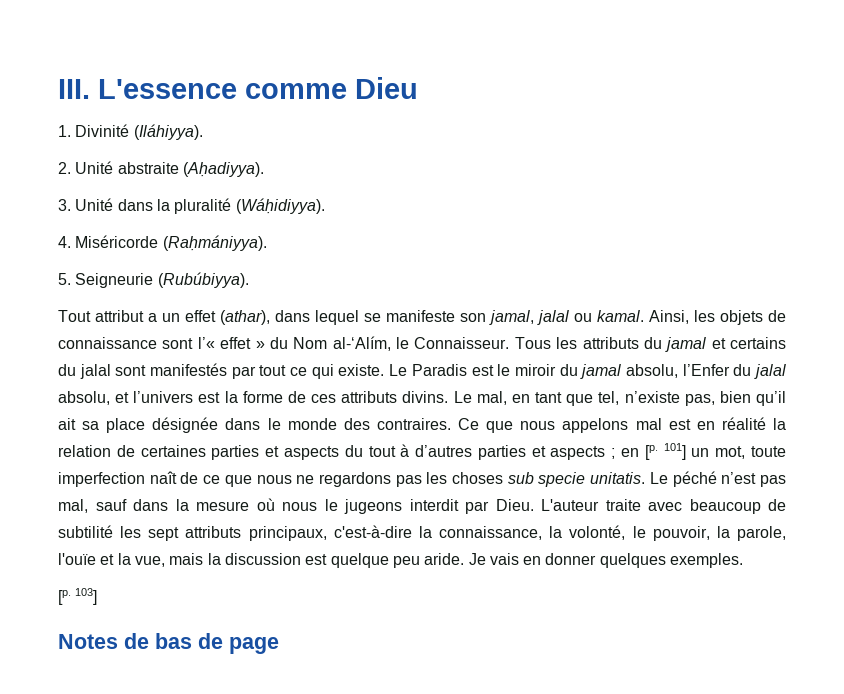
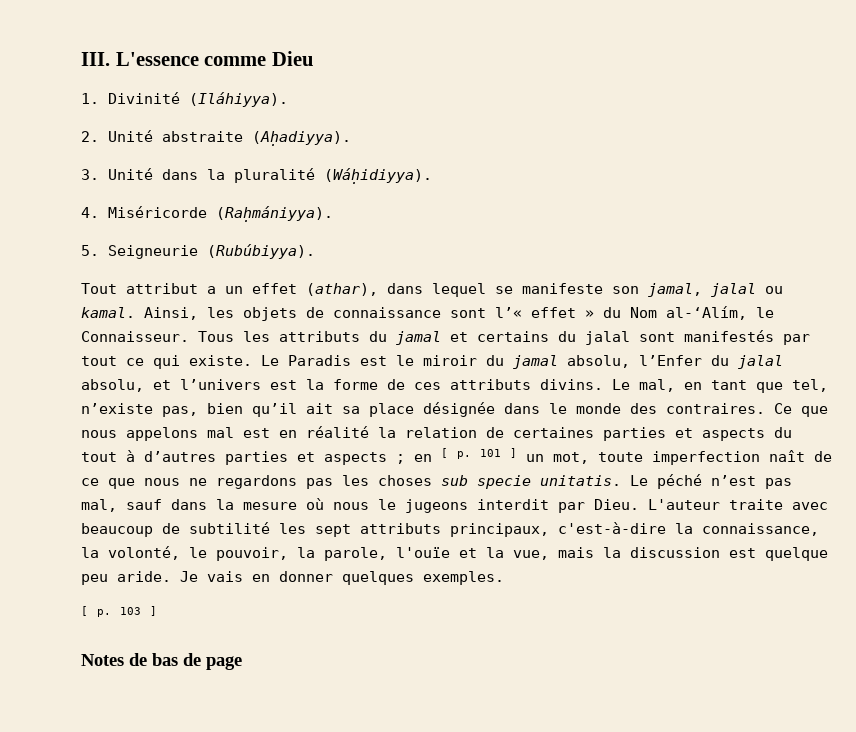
- Ce que nous appelons mal est en réalité la relation de certaines parties et aspects du tout à d’autres parties et aspects ; en [p. 101] un mot, toute imperfection naît de ce que nous ne regardons pas les choses sub specie unitatis.
+ Ce que nous appelons mal est en réalité la relation de certaines parties et aspects du tout à d’autres parties et aspects ; en [ p. 101 ] un mot, toute imperfection naît de ce que nous ne regardons pas les choses sub specie unitatis.
- [p. 103]
+ [ p. 103 ]

